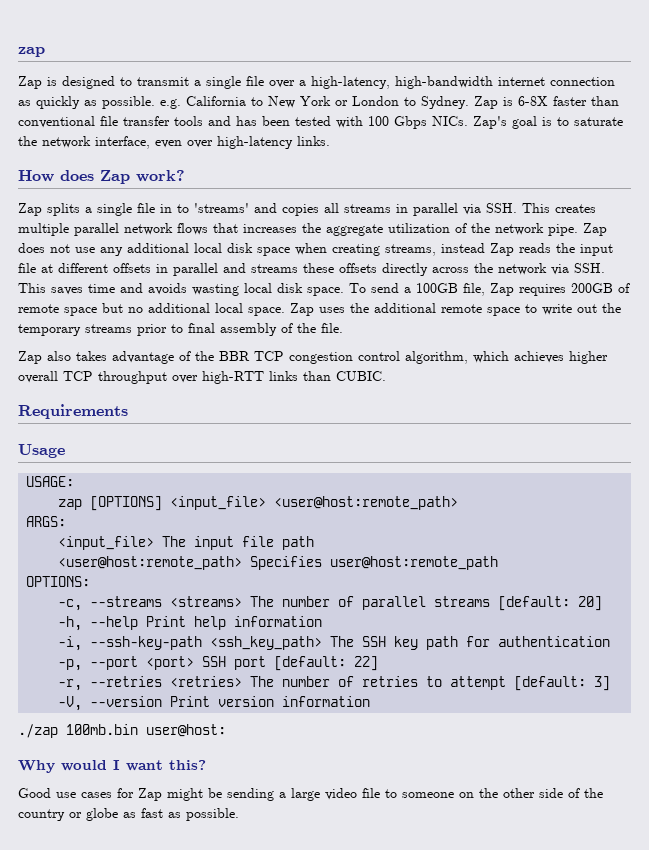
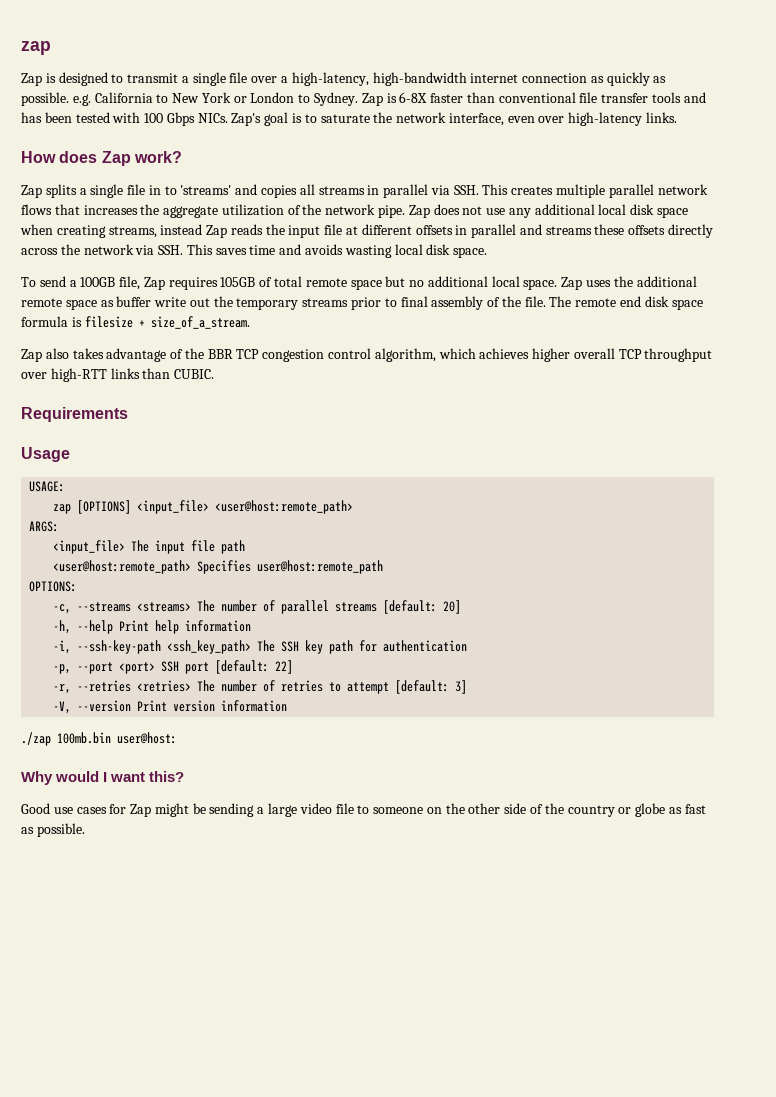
- Zap does not use any additional local disk space when creating streams, instead Zap reads the input file at different offsets in parallel and streams these offsets directly across the network via SSH. This saves time and avoids wasting local disk space. To send a 100GB file, Zap requires 200GB of remote space but no additional local space.
+ Zap does not use any additional local disk space when creating streams, instead Zap reads the input file at different offsets in parallel and streams these offsets directly across the network via SSH. This saves time and avoids wasting local disk space.
+ To send a 100GB file, Zap requires 105GB of total remote space but no additional local space.
- Zap uses the additional remote space to write out the temporary streams prior to final assembly of the file.
+ Zap uses the additional remote space as buffer write out the temporary streams prior to final assembly of the file. The remote end disk space formula is filesize + size_of_a_stream.

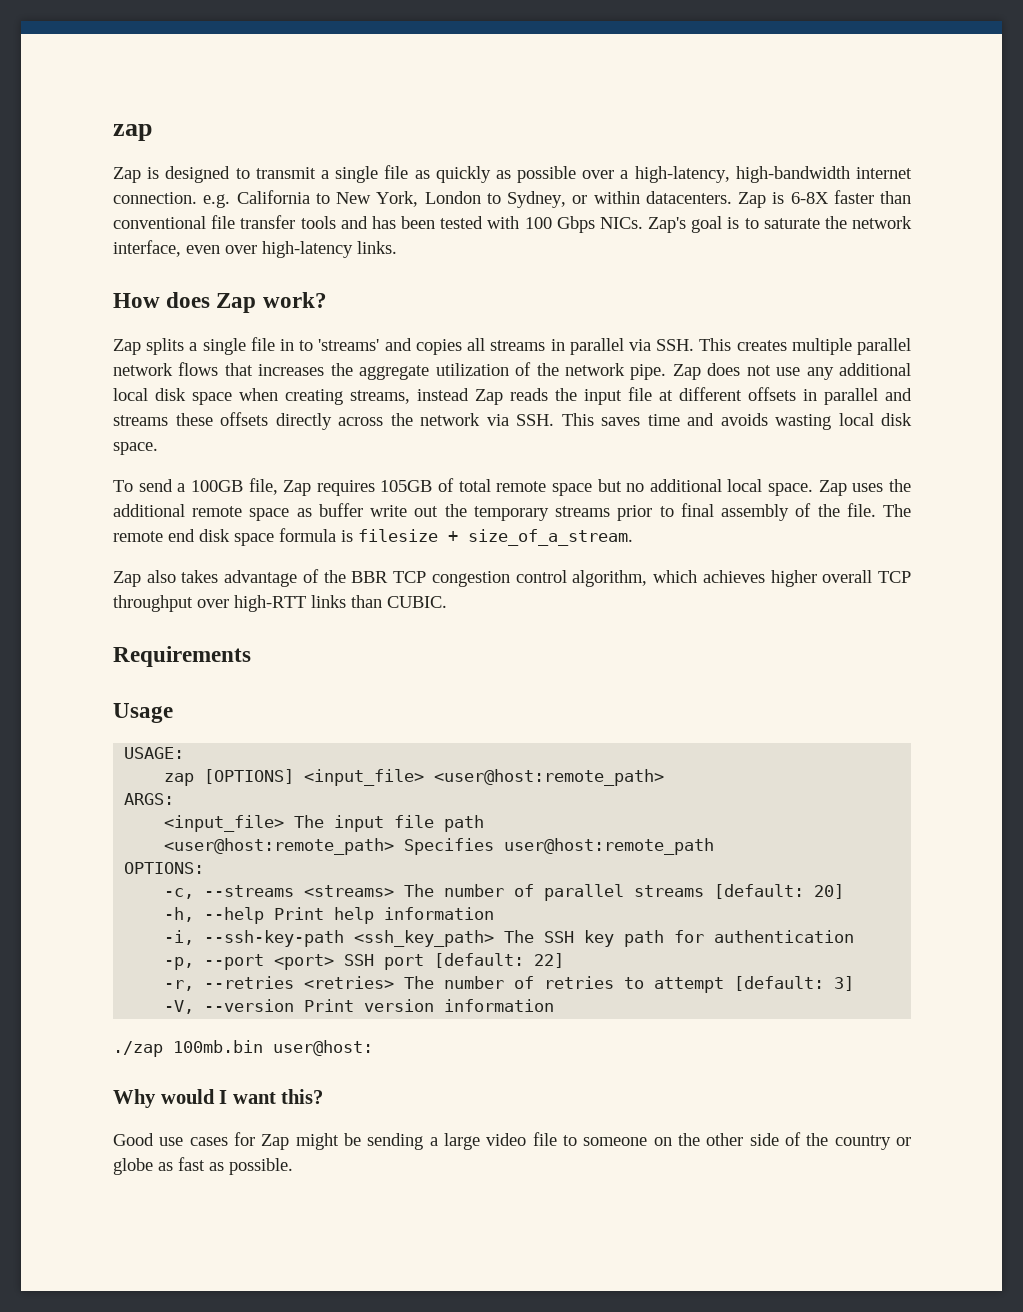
- Zap is designed to transmit a single file over a high-latency, high-bandwidth internet connection as quickly as possible. e.g. California to New York or London to Sydney.
+ Zap is designed to transmit a single file as quickly as possible over a high-latency, high-bandwidth internet connection. e.g. California to New York, London to Sydney, or within datacenters.

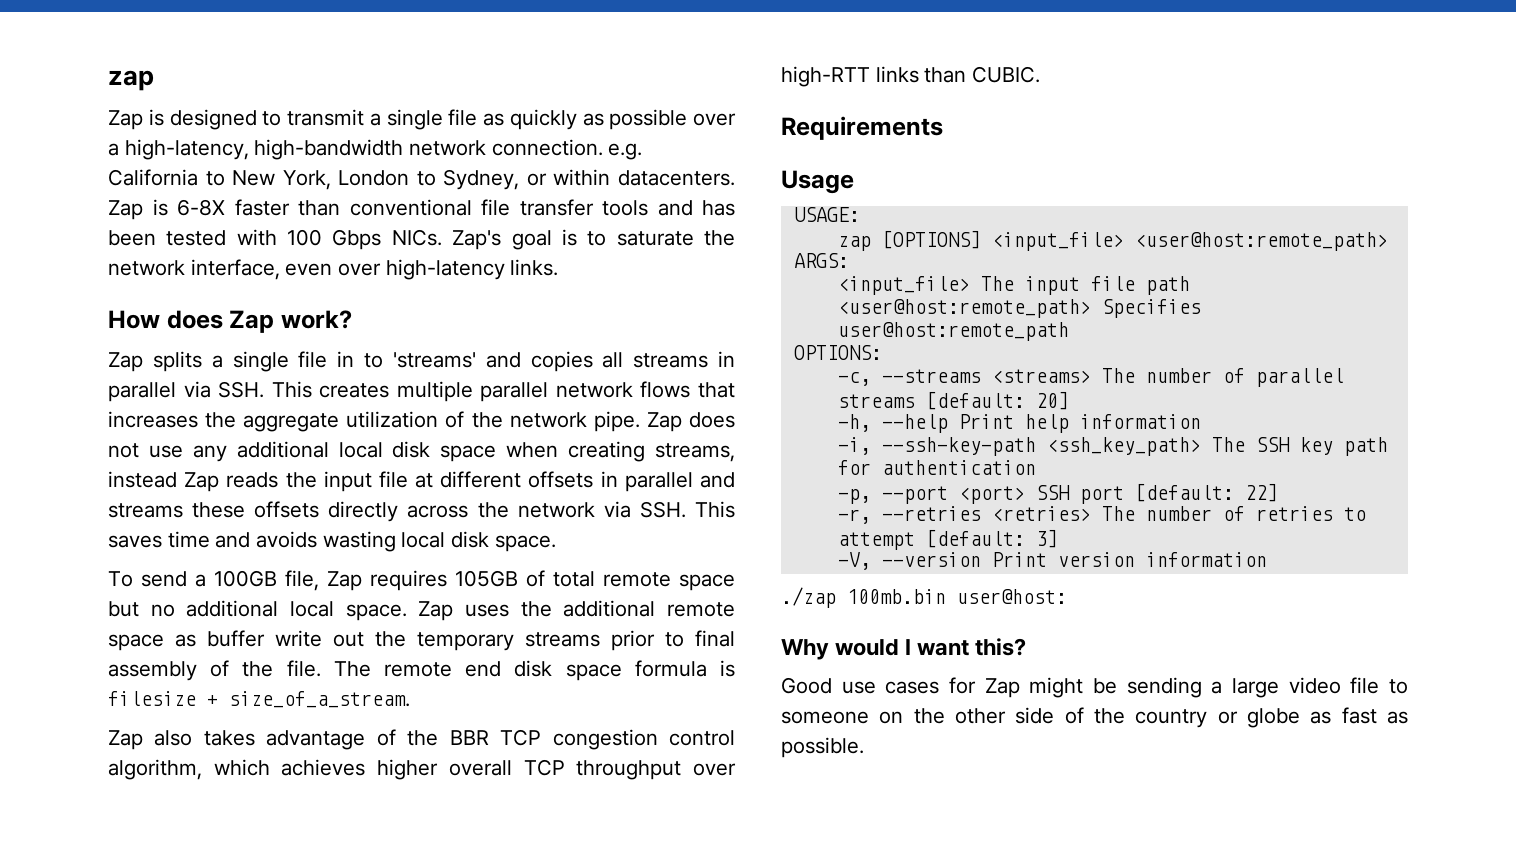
- Zap is designed to transmit a single file as quickly as possible over a high-latency, high-bandwidth internet connection. e.g. California to New York, London to Sydney, or within datacenters.
+ Zap is designed to transmit a single file as quickly as possible over a high-latency, high-bandwidth network connection. e.g. California to New York, London to Sydney, or within datacenters.

